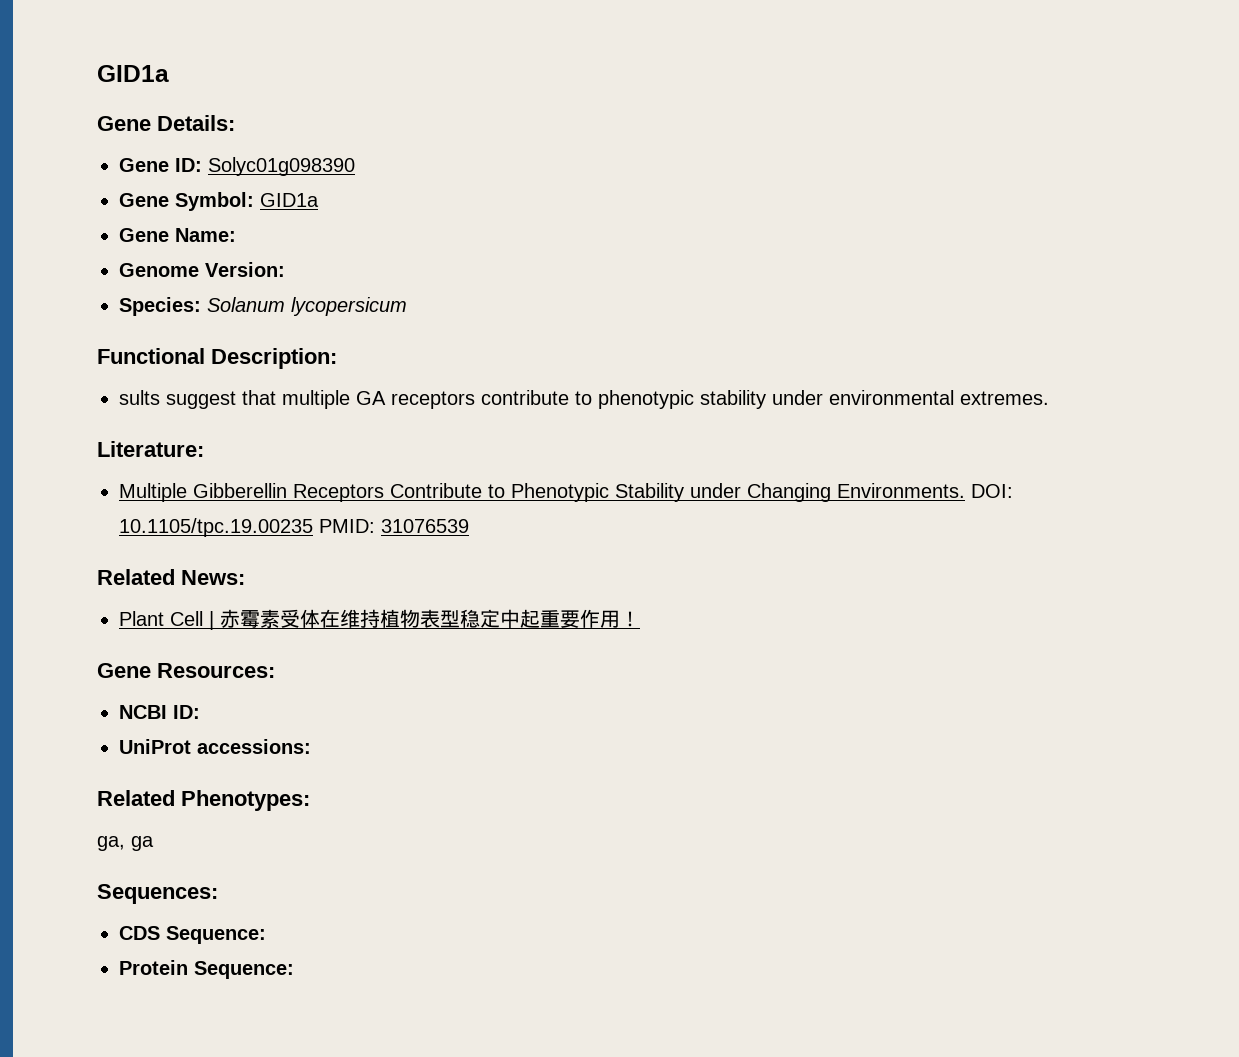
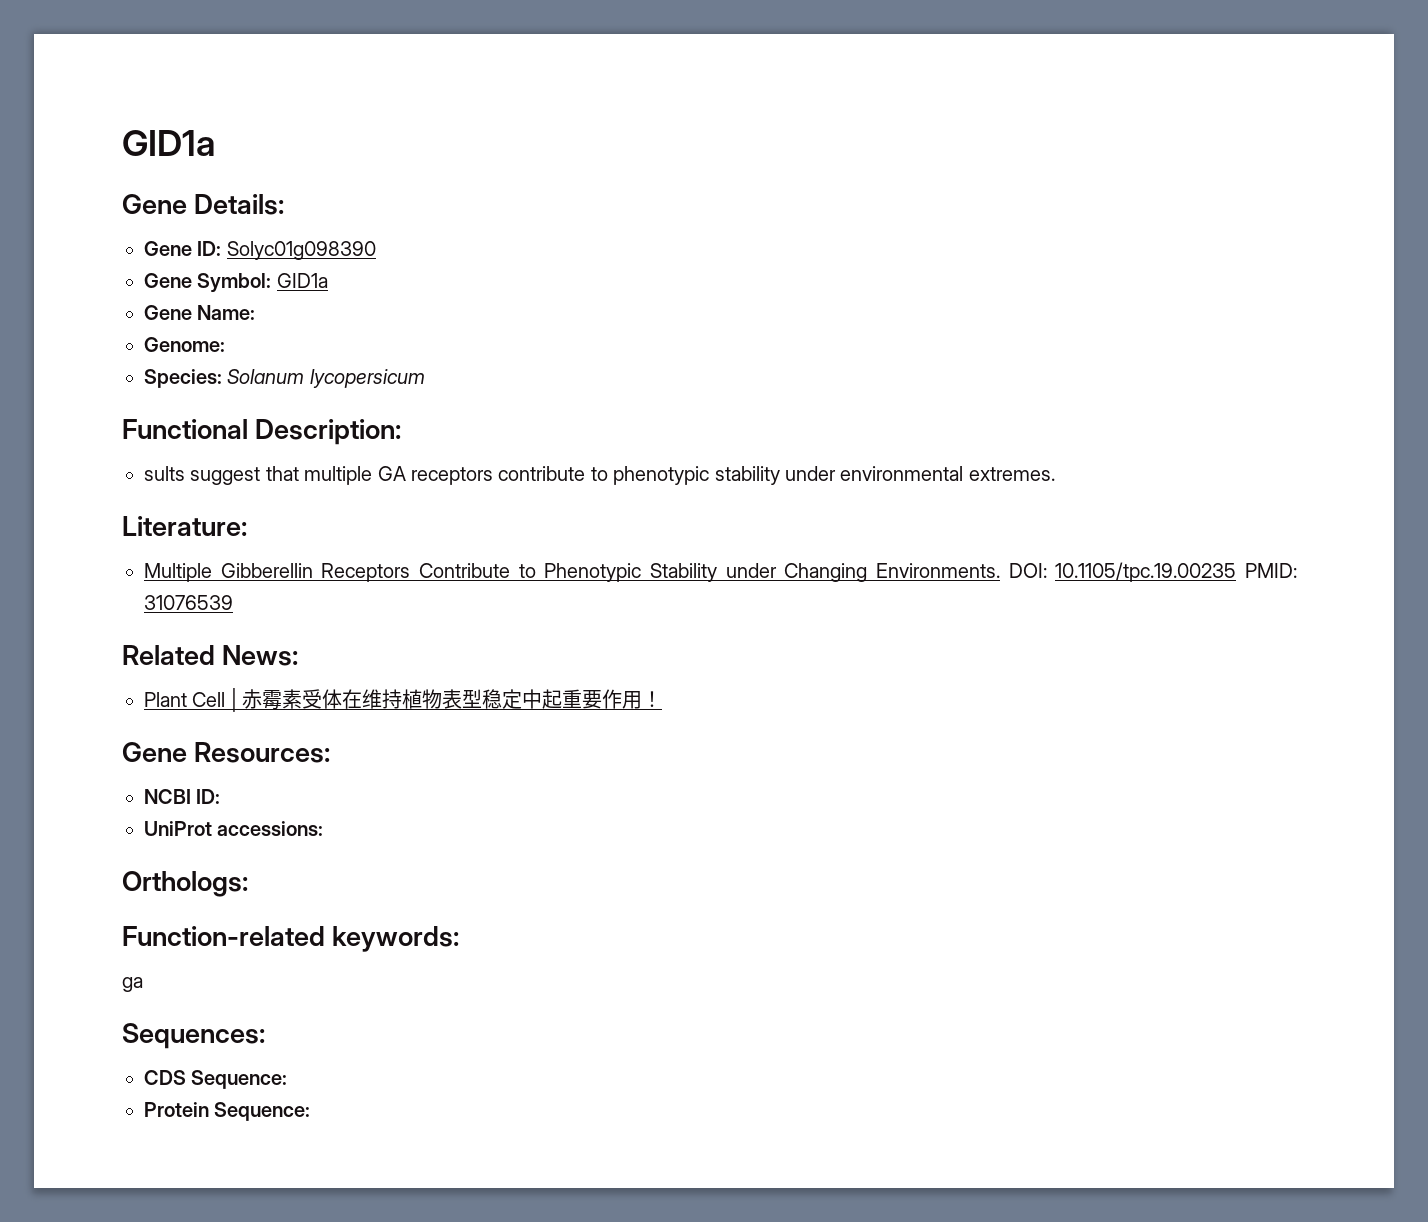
- Genome Version:
+ Genome:
- Related Phenotypes:
- ga, ga
+ Orthologs:
+ Function-related keywords:
+ ga

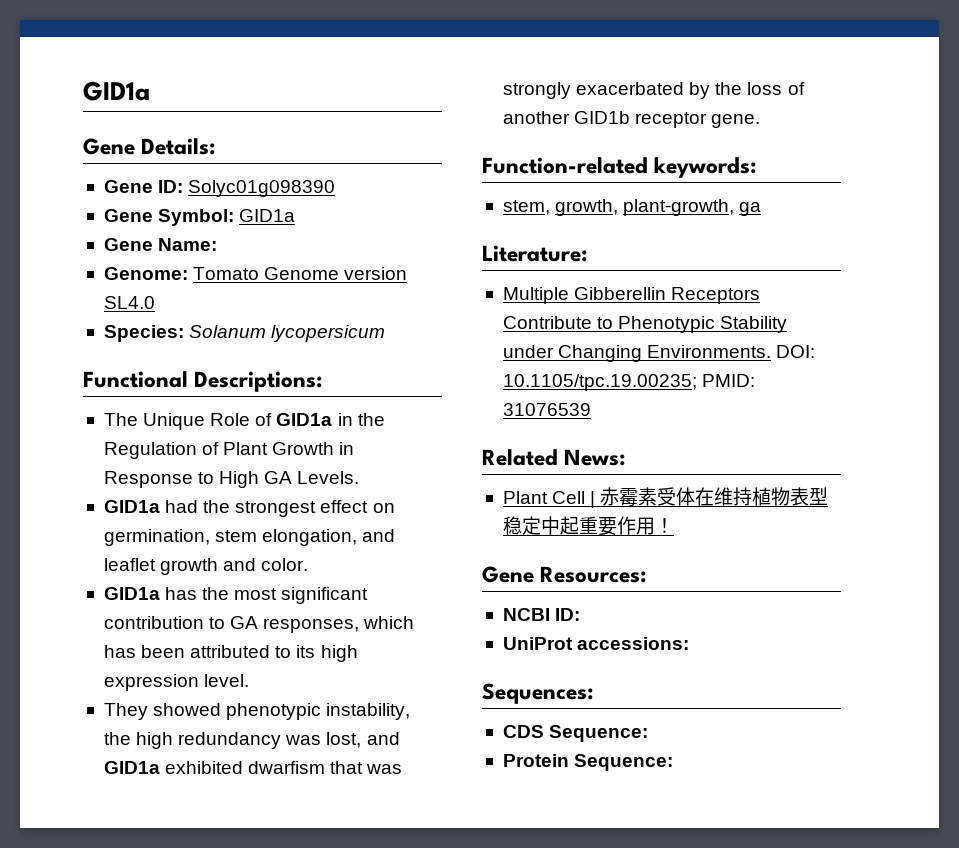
- Genome:
+ Genome: Tomato Genome version SL4.0
- Functional Description:
- sults suggest that multiple GA receptors contribute to phenotypic stability under environmental extremes.
+ Functional Descriptions:
+ The Unique Role of GID1a in the Regulation of Plant Growth in Response to High GA Levels.
+ GID1a had the strongest effect on germination, stem elongation, and leaflet growth and color.
+ GID1a has the most significant contribution to GA responses, which has been attributed to its high expression level.
+ They showed phenotypic instability, the high redundancy was lost, and GID1a exhibited dwarfism that was strongly exacerbated by the loss of another GID1b receptor gene.
+ Function-related keywords:
+ stem, growth, plant-growth, ga
- DOI: 10.1105/tpc.19.00235 PMID: 31076539
+ DOI: 10.1105/tpc.19.00235; PMID: 31076539
- Orthologs:
- Function-related keywords:
- ga

